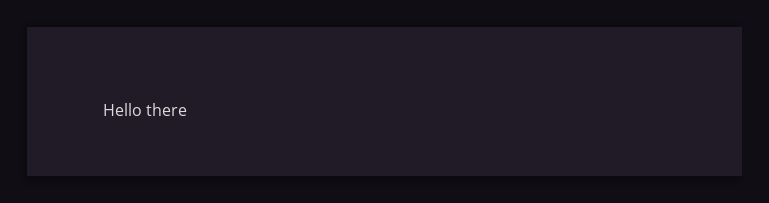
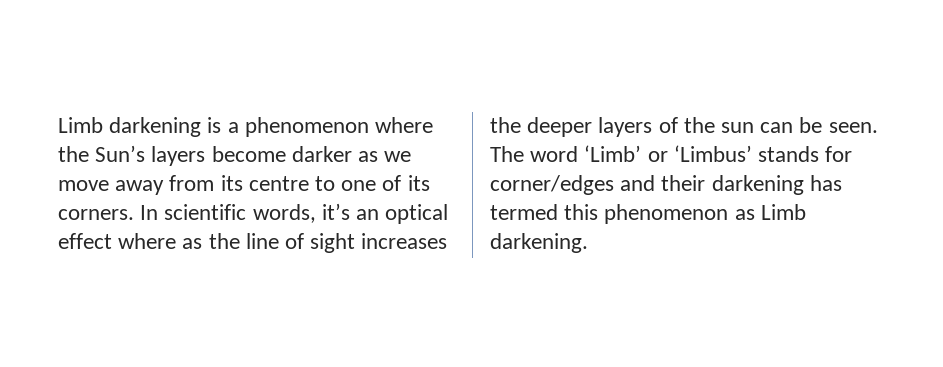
- Hello there
+ Limb darkening is a phenomenon where the Sun’s layers become darker as we move away from its centre to one of its corners. In scientific words, it’s an optical effect where as the line of sight increases the deeper layers of the sun can be seen. The word ‘Limb’ or ‘Limbus’ stands for corner/edges and their darkening has termed this phenomenon as Limb darkening.

